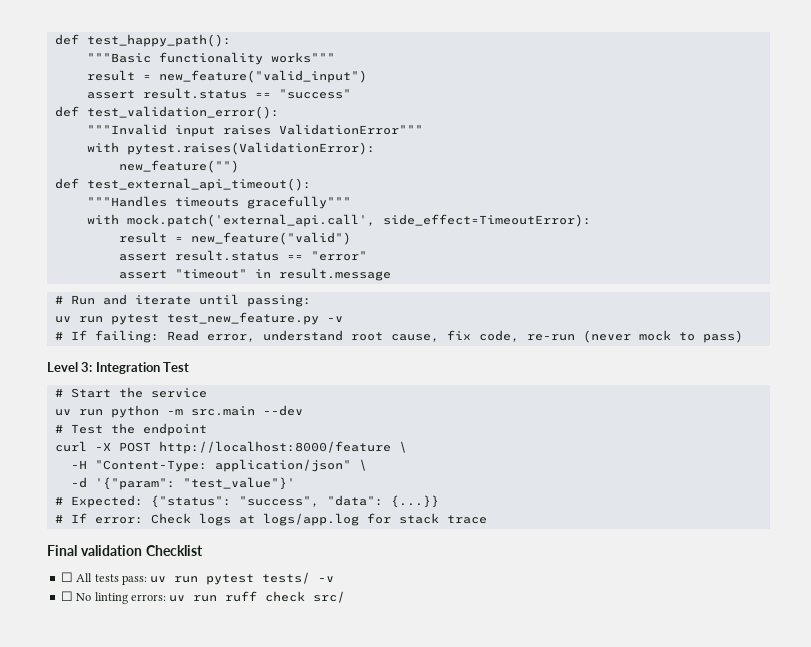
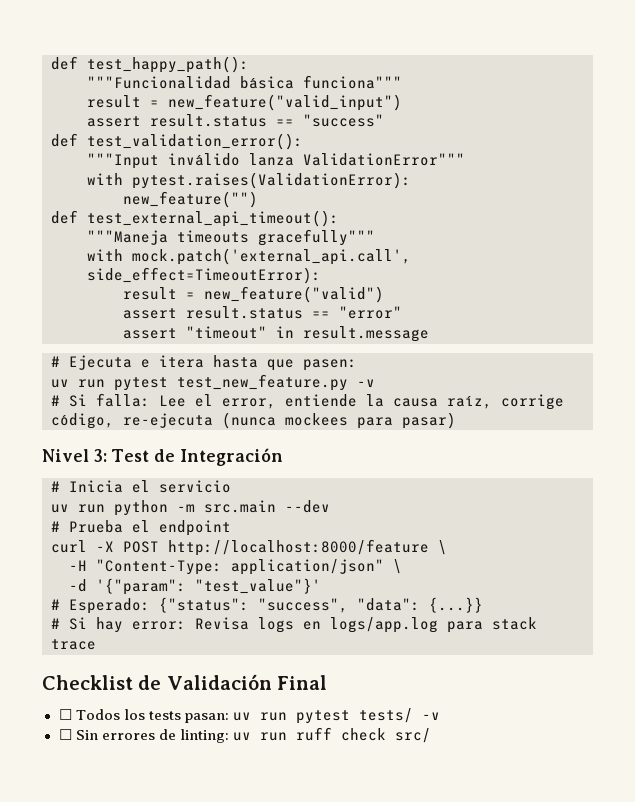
- """Basic functionality works"""
+ """Funcionalidad básica funciona"""
- """Invalid input raises ValidationError"""
+ """Input inválido lanza ValidationError"""
- """Handles timeouts gracefully"""
+ """Maneja timeouts gracefully"""
- # Run and iterate until passing:
+ # Ejecuta e itera hasta que pasen:
- # If failing: Read error, understand root cause, fix code, re-run (never mock to pass)
- Level 3: Integration Test
- # Start the service
+ # Si falla: Lee el error, entiende la causa raíz, corrige código, re-ejecuta (nunca mockees para pasar)
+ Nivel 3: Test de Integración
+ # Inicia el servicio
- # Test the endpoint
+ # Prueba el endpoint
- # Expected: {"status": "success", "data": {...}}
+ # Esperado: {"status": "success", "data": {...}}
- # If error: Check logs at logs/app.log for stack trace
+ # Si hay error: Revisa logs en logs/app.log para stack trace
- Final validation Checklist
- ☐ All tests pass: uv run pytest tests/ -v
+ Checklist de Validación Final
+ ☐ Todos los tests pasan: uv run pytest tests/ -v
- ☐ No linting errors: uv run ruff check src/
+ ☐ Sin errores de linting: uv run ruff check src/

